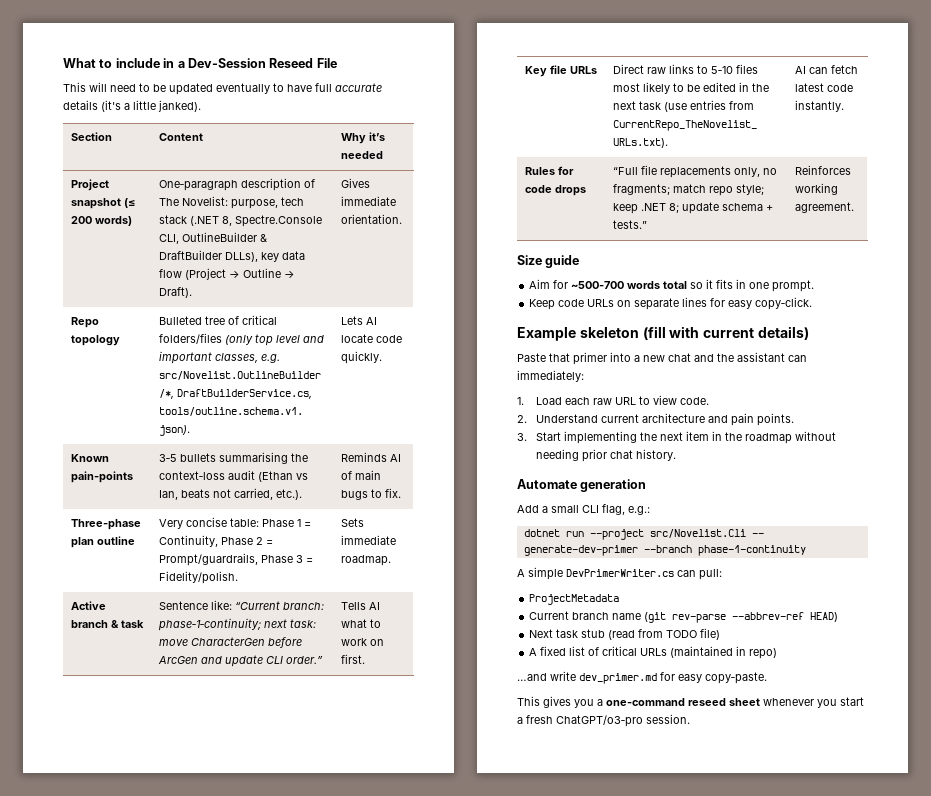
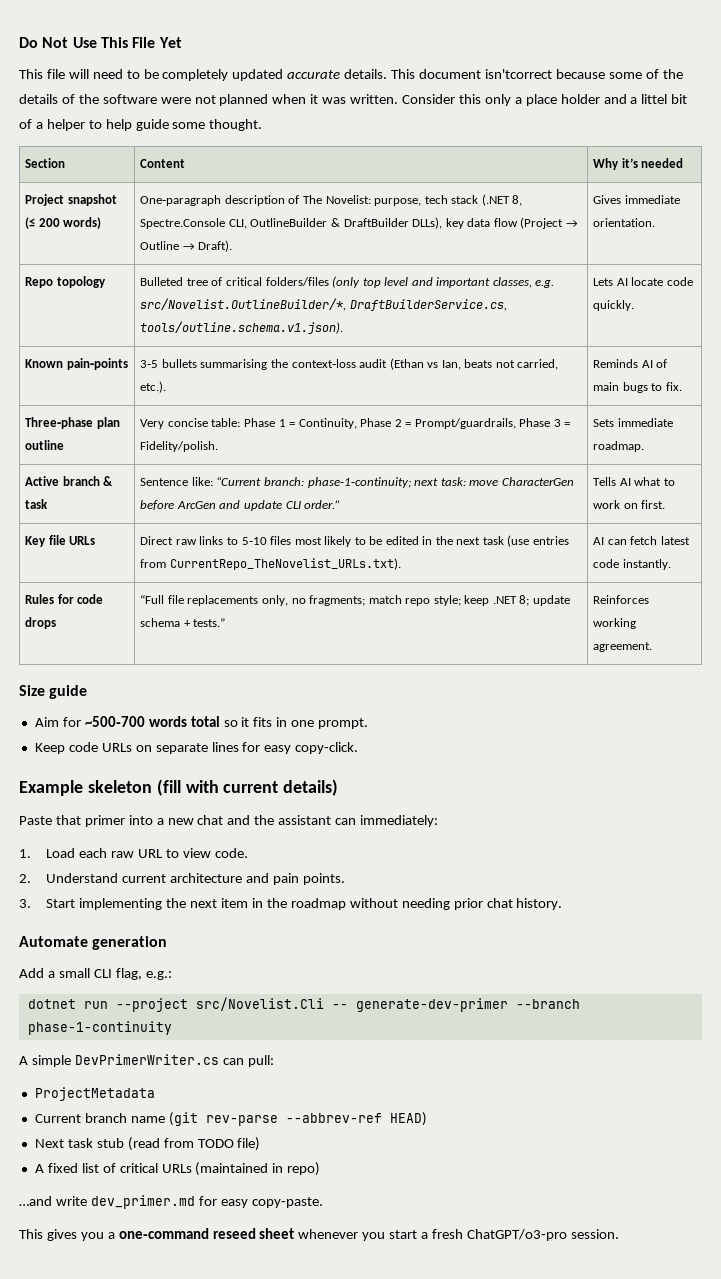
- What to include in a Dev‑Session Reseed File
- This will need to be updated eventually to have full accurate details (it's a little janked).
+ Do Not Use This File Yet
+ This file will need to be completely updated accurate details. This document isn'tcorrect because some of the details of the software were not planned when it was written. Consider this only a place holder and a littel bit of a helper to help guide some thought.

